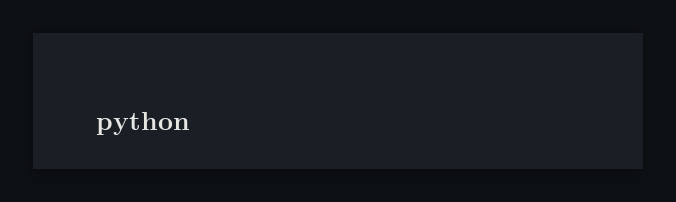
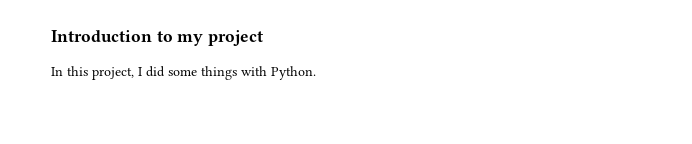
- python
+ Introduction to my project
+ In this project, I did some things with Python.

